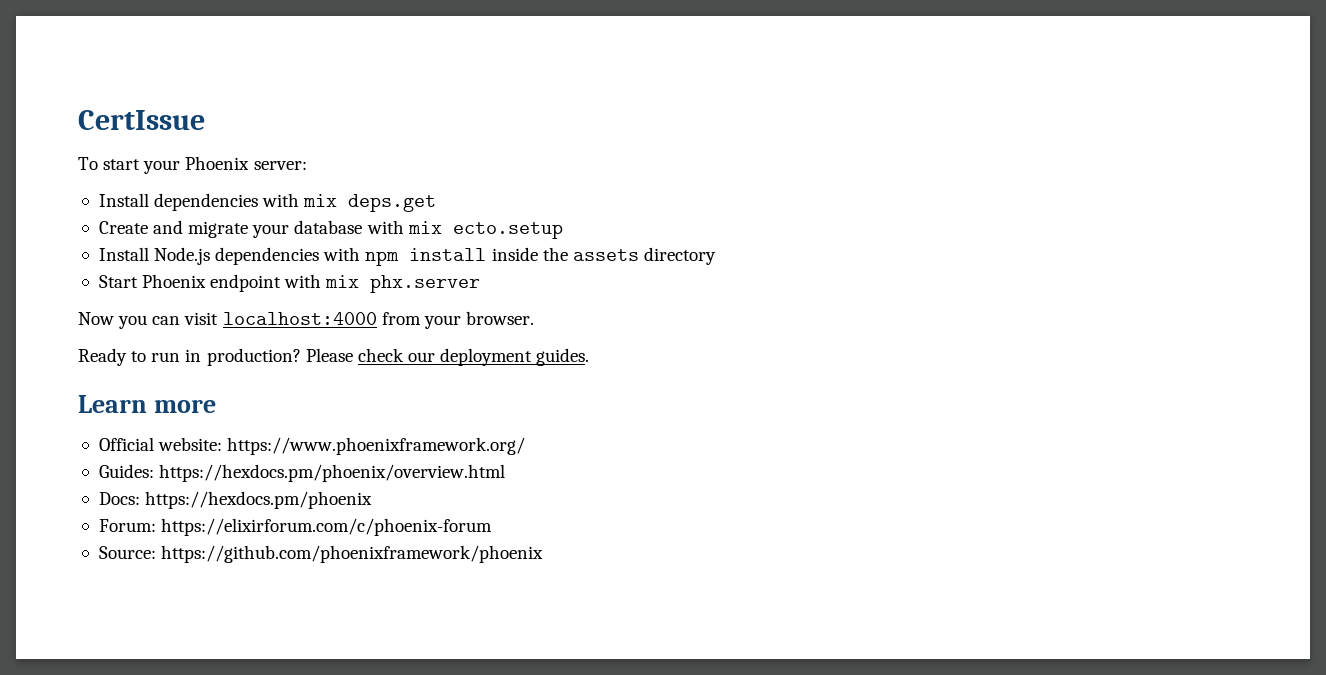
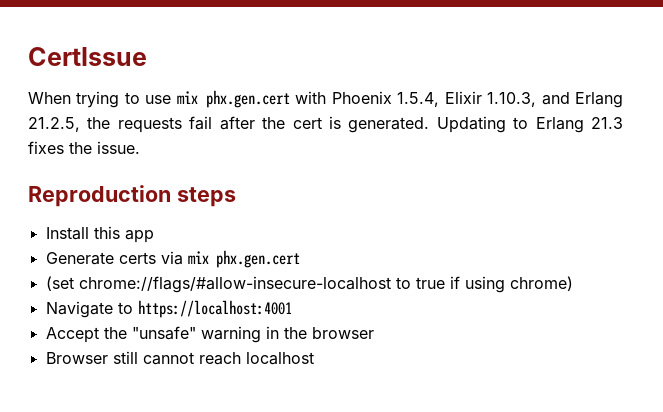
- To start your Phoenix server:
- Install dependencies with mix deps.get
- Create and migrate your database with mix ecto.setup
- Install Node.js dependencies with npm install inside the assets directory
- Start Phoenix endpoint with mix phx.server
- Now you can visit localhost:4000 from your browser.
- Ready to run in production? Please check our deployment guides.
- Learn more
- Official website: https://www.phoenixframework.org/
- Guides: https://hexdocs.pm/phoenix/overview.html
- Docs: https://hexdocs.pm/phoenix
- Forum: https://elixirforum.com/c/phoenix-forum
- Source: https://github.com/phoenixframework/phoenix
+ When trying to use mix phx.gen.cert with Phoenix 1.5.4, Elixir 1.10.3, and Erlang 21.2.5, the requests fail after the cert is generated. Updating to Erlang 21.3 fixes the issue.
+ Reproduction steps
+ Install this app
+ Generate certs via mix phx.gen.cert
+ (set chrome://flags/#allow-insecure-localhost to true if using chrome)
+ Navigate to https://localhost:4001
+ Accept the "unsafe" warning in the browser
+ Browser still cannot reach localhost

